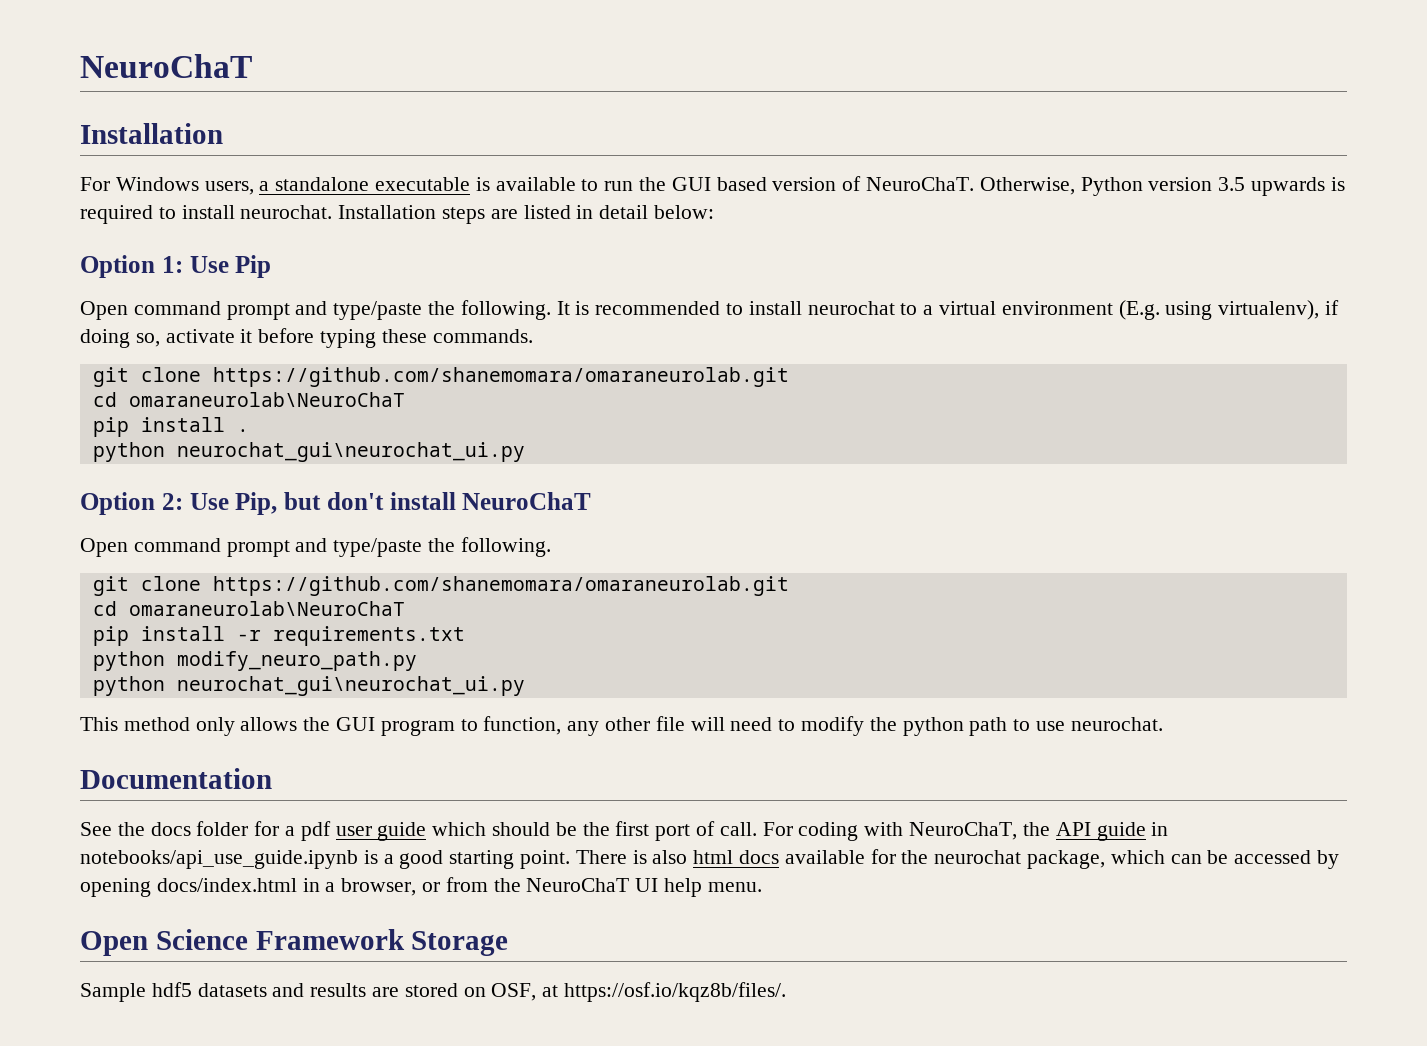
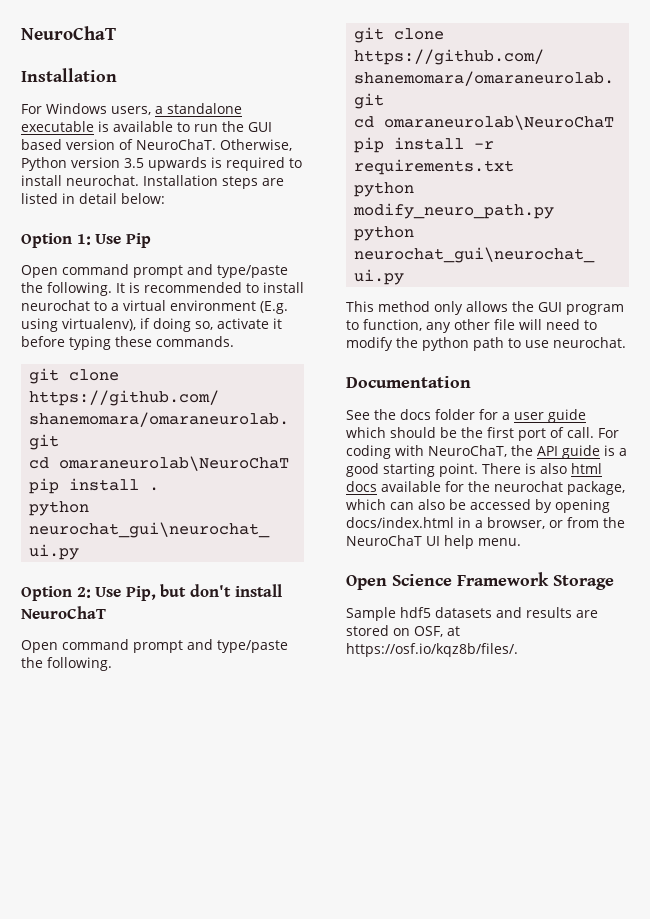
- See the docs folder for a pdf user guide which should be the first port of call.
+ See the docs folder for a user guide which should be the first port of call.
- For coding with NeuroChaT, the API guide in notebooks/api_use_guide.ipynb is a good starting point.
+ For coding with NeuroChaT, the API guide is a good starting point.
- There is also html docs available for the neurochat package, which can be accessed by opening docs/index.html in a browser, or from the NeuroChaT UI help menu.
+ There is also html docs available for the neurochat package, which can also be accessed by opening docs/index.html in a browser, or from the NeuroChaT UI help menu.

